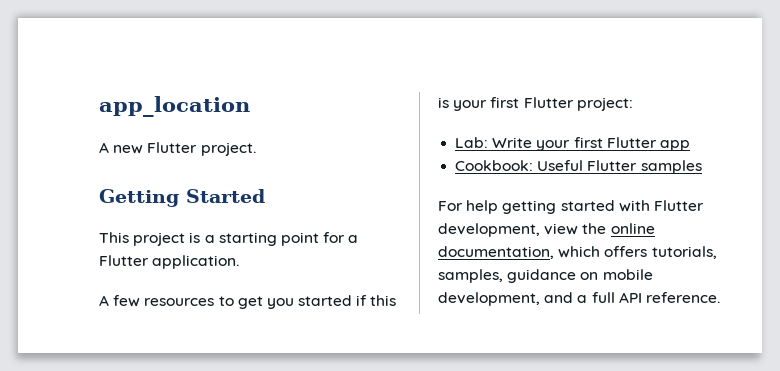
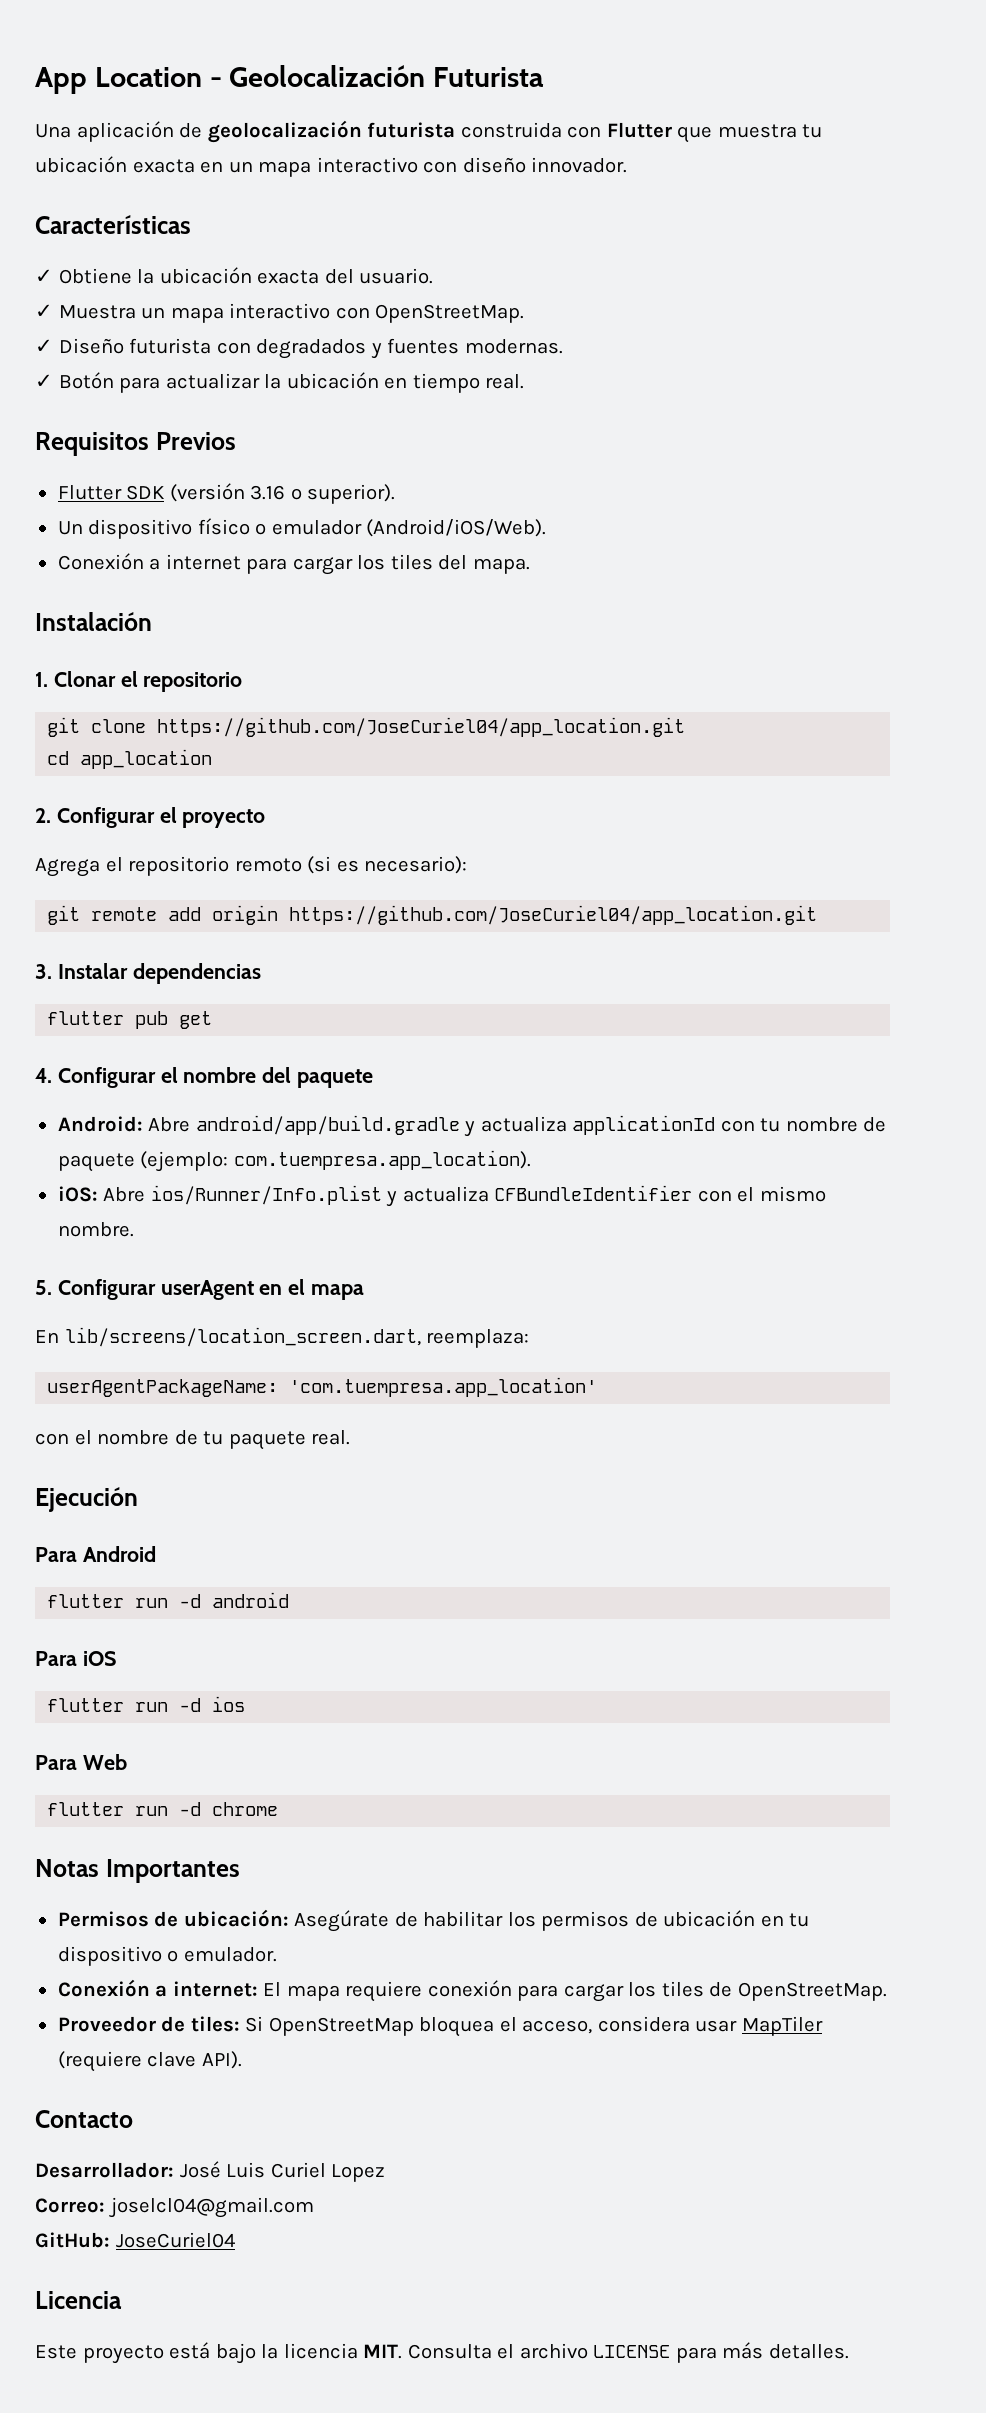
- app_location
- A new Flutter project.
- Getting Started
- This project is a starting point for a Flutter application.
- A few resources to get you started if this is your first Flutter project:
- Lab: Write your first Flutter app
- Cookbook: Useful Flutter samples
- For help getting started with Flutter development, view the online documentation, which offers tutorials, samples, guidance on mobile development, and a full API reference.
+ App Location - Geolocalización Futurista
+ Una aplicación de geolocalización futurista construida con Flutter que muestra tu ubicación exacta en un mapa interactivo con diseño innovador.
+ Características
+ ✓ Obtiene la ubicación exacta del usuario.
+ ✓ Muestra un mapa interactivo con OpenStreetMap.
+ ✓ Diseño futurista con degradados y fuentes modernas.
+ ✓ Botón para actualizar la ubicación en tiempo real.
+ Requisitos Previos
+ Flutter SDK (versión 3.16 o superior).
+ Un dispositivo físico o emulador (Android/iOS/Web).
+ Conexión a internet para cargar los tiles del mapa.
+ Instalación
+ 1. Clonar el repositorio
+ git clone https://github.com/JoseCuriel04/app_location.git
+ cd app_location
+ 2. Configurar el proyecto
+ Agrega el repositorio remoto (si es necesario):
+ git remote add origin https://github.com/JoseCuriel04/app_location.git
+ 3. Instalar dependencias
+ flutter pub get
+ 4. Configurar el nombre del paquete
+ Android: Abre android/app/build.gradle y actualiza applicationId con tu nombre de paquete (ejemplo: com.tuempresa.app_location).
+ iOS: Abre ios/Runner/Info.plist y actualiza CFBundleIdentifier con el mismo nombre.
+ 5. Configurar userAgent en el mapa
+ En lib/screens/location_screen.dart, reemplaza:
+ userAgentPackageName: 'com.tuempresa.app_location'
+ con el nombre de tu paquete real.
+ Ejecución
+ Para Android
+ flutter run -d android
+ Para iOS
+ flutter run -d ios
+ Para Web
+ flutter run -d chrome
+ Notas Importantes
+ Permisos de ubicación: Asegúrate de habilitar los permisos de ubicación en tu dispositivo o emulador.
+ Conexión a internet: El mapa requiere conexión para cargar los tiles de OpenStreetMap.
+ Proveedor de tiles: Si OpenStreetMap bloquea el acceso, considera usar MapTiler (requiere clave API).
+ Contacto
+ Desarrollador: José Luis Curiel Lopez
+ Correo: joselcl04@gmail.com
+ GitHub: JoseCuriel04
+ Licencia
+ Este proyecto está bajo la licencia MIT. Consulta el archivo LICENSE para más detalles.

